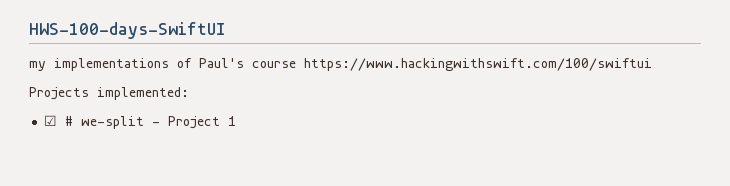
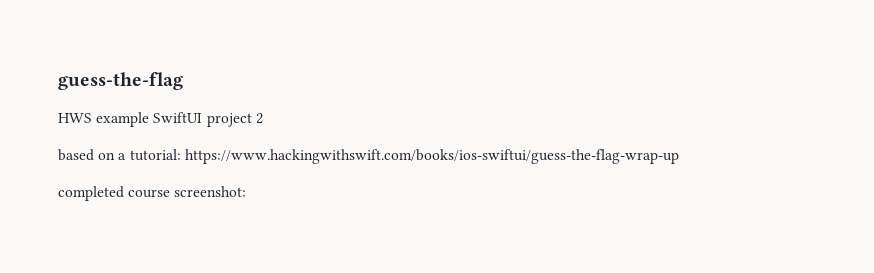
- HWS-100-days-SwiftUI
- my implementations of Paul's course https://www.hackingwithswift.com/100/swiftui
- Projects implemented:
- ☑ # we-split - Project 1
+ guess-the-flag
+ HWS example SwiftUI project 2
+ based on a tutorial: https://www.hackingwithswift.com/books/ios-swiftui/guess-the-flag-wrap-up
+ completed course screenshot:

